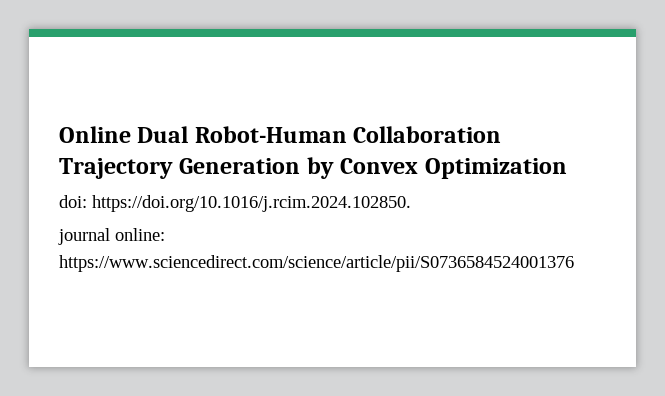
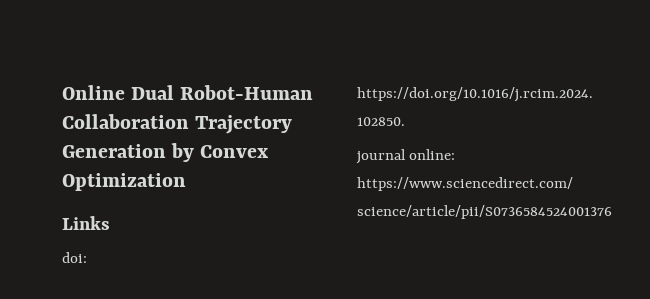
+ Links

